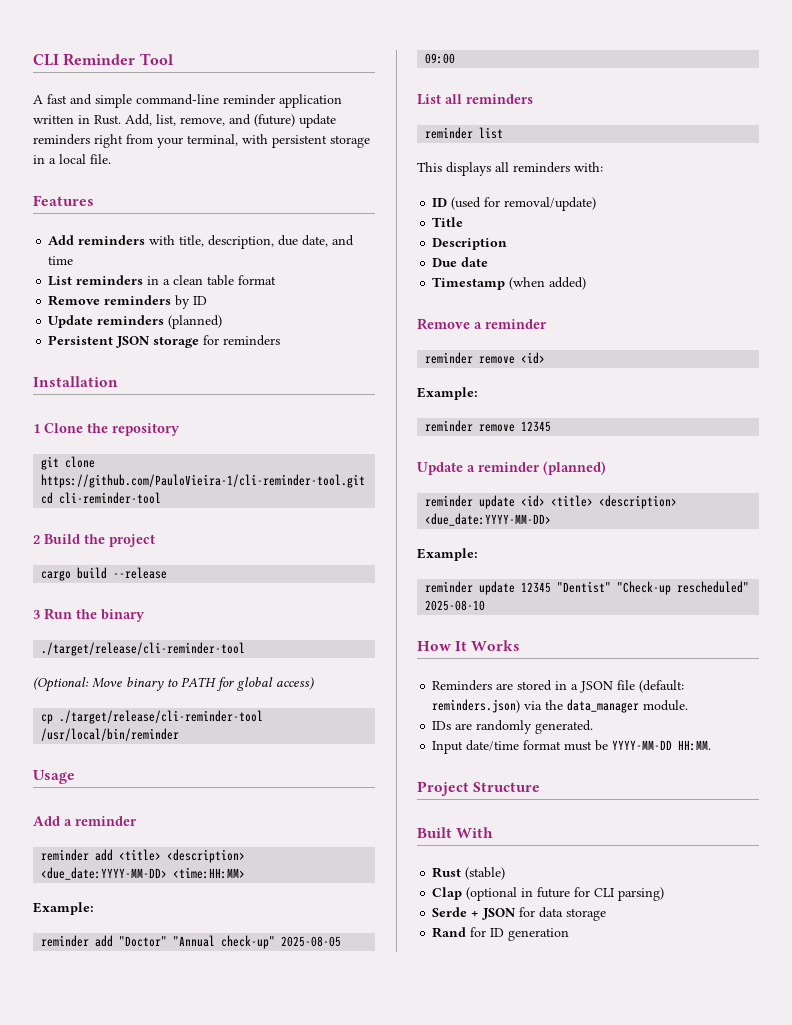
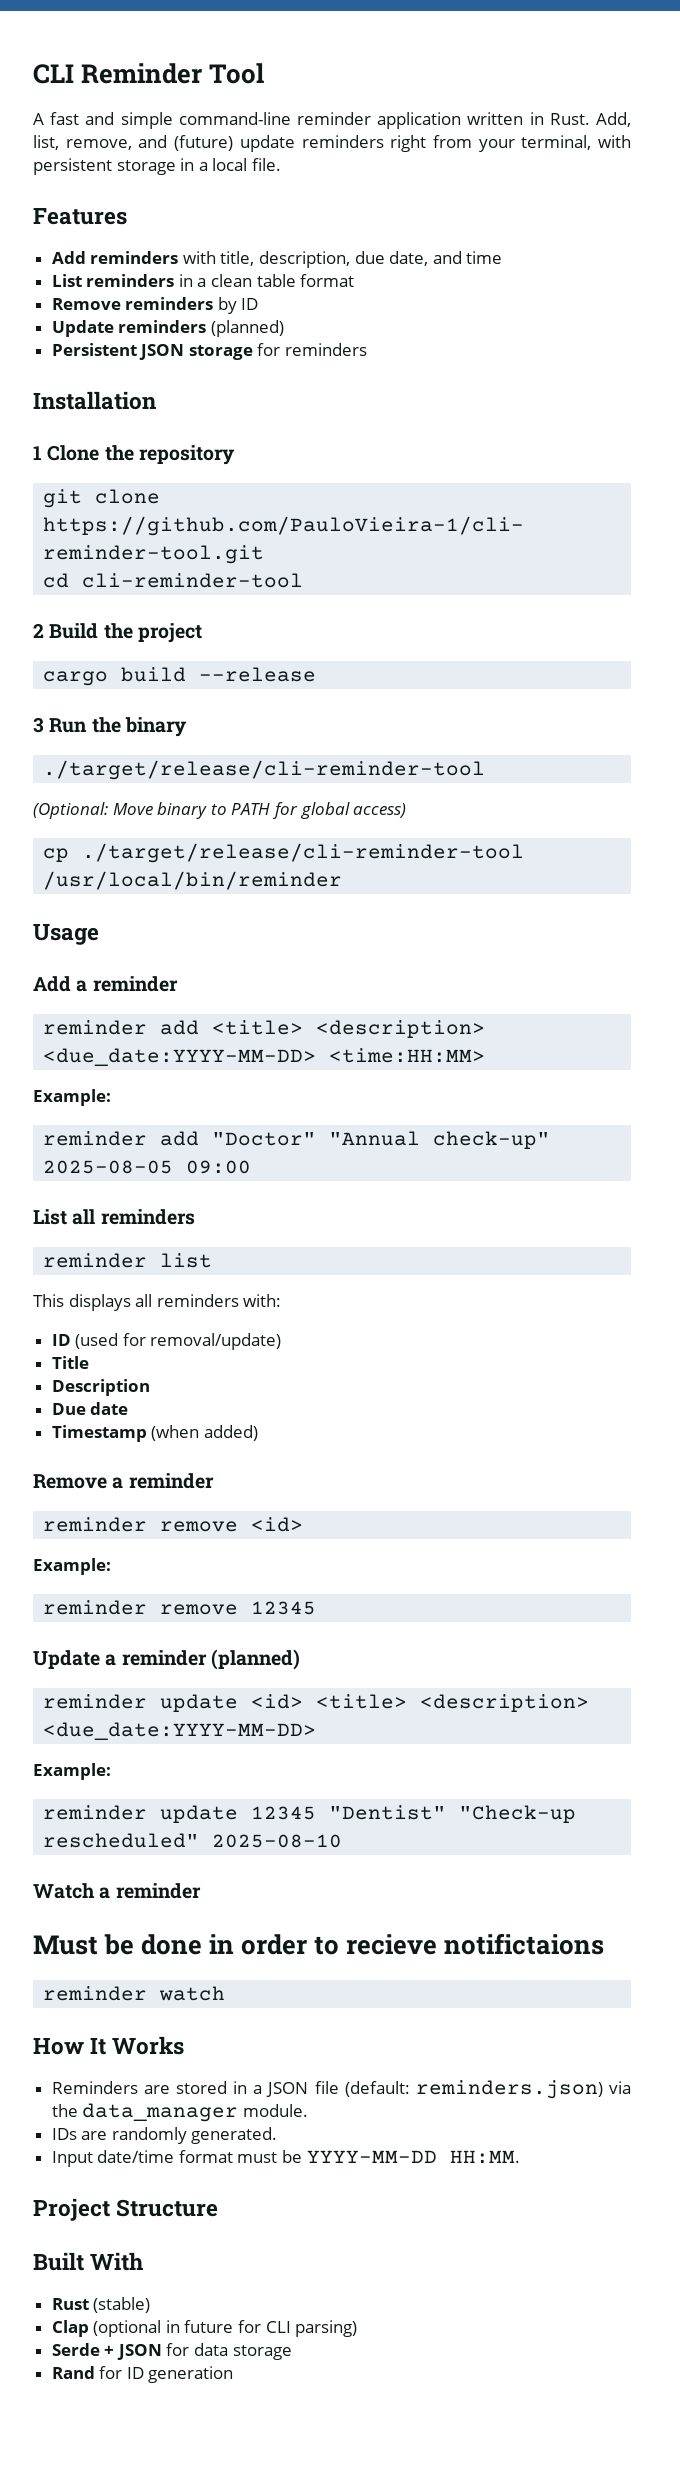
+ Watch a reminder
+ Must be done in order to recieve notifictaions
+ reminder watch

